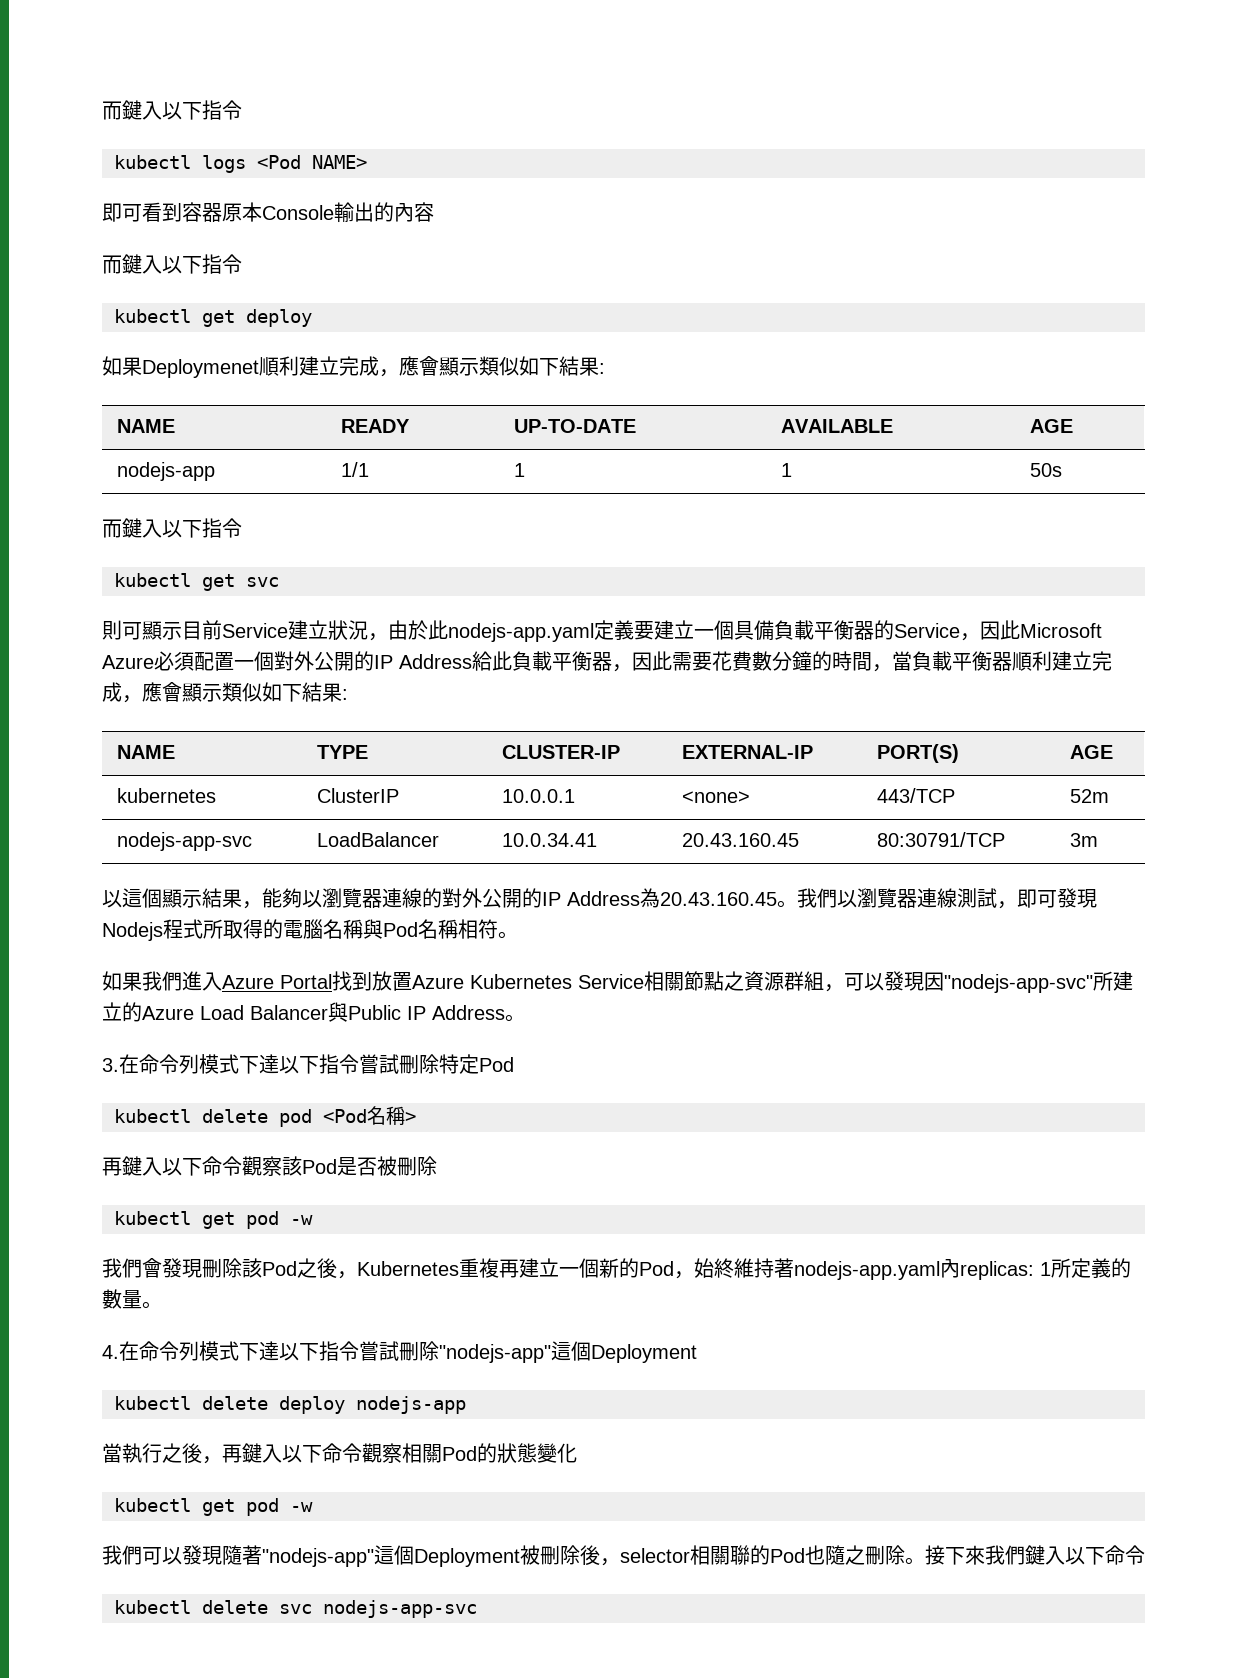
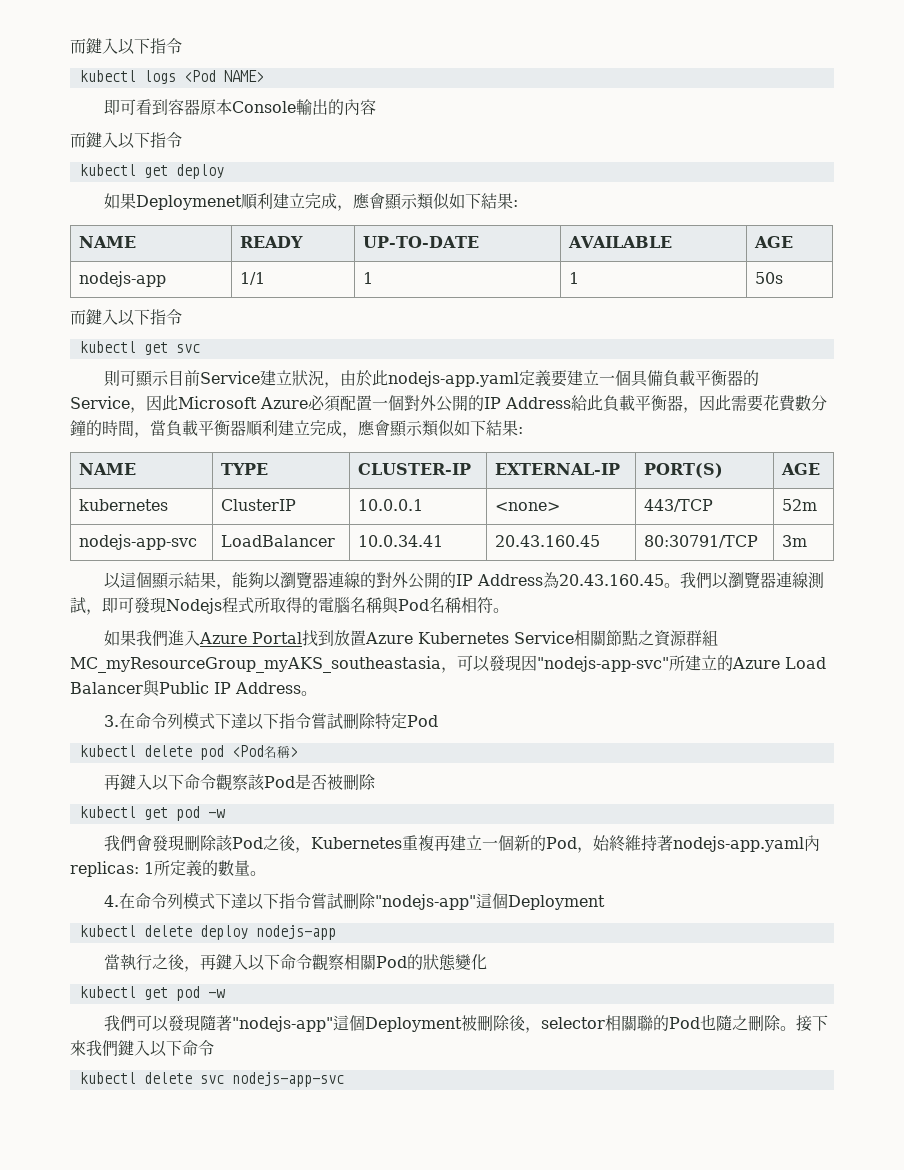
- 如果我們進入Azure Portal找到放置Azure Kubernetes Service相關節點之資源群組，可以發現因"nodejs-app-svc"所建立的Azure Load Balancer與Public IP Address。
+ 如果我們進入Azure Portal找到放置Azure Kubernetes Service相關節點之資源群組MC_myResourceGroup_myAKS_southeastasia，可以發現因"nodejs-app-svc"所建立的Azure Load Balancer與Public IP Address。

